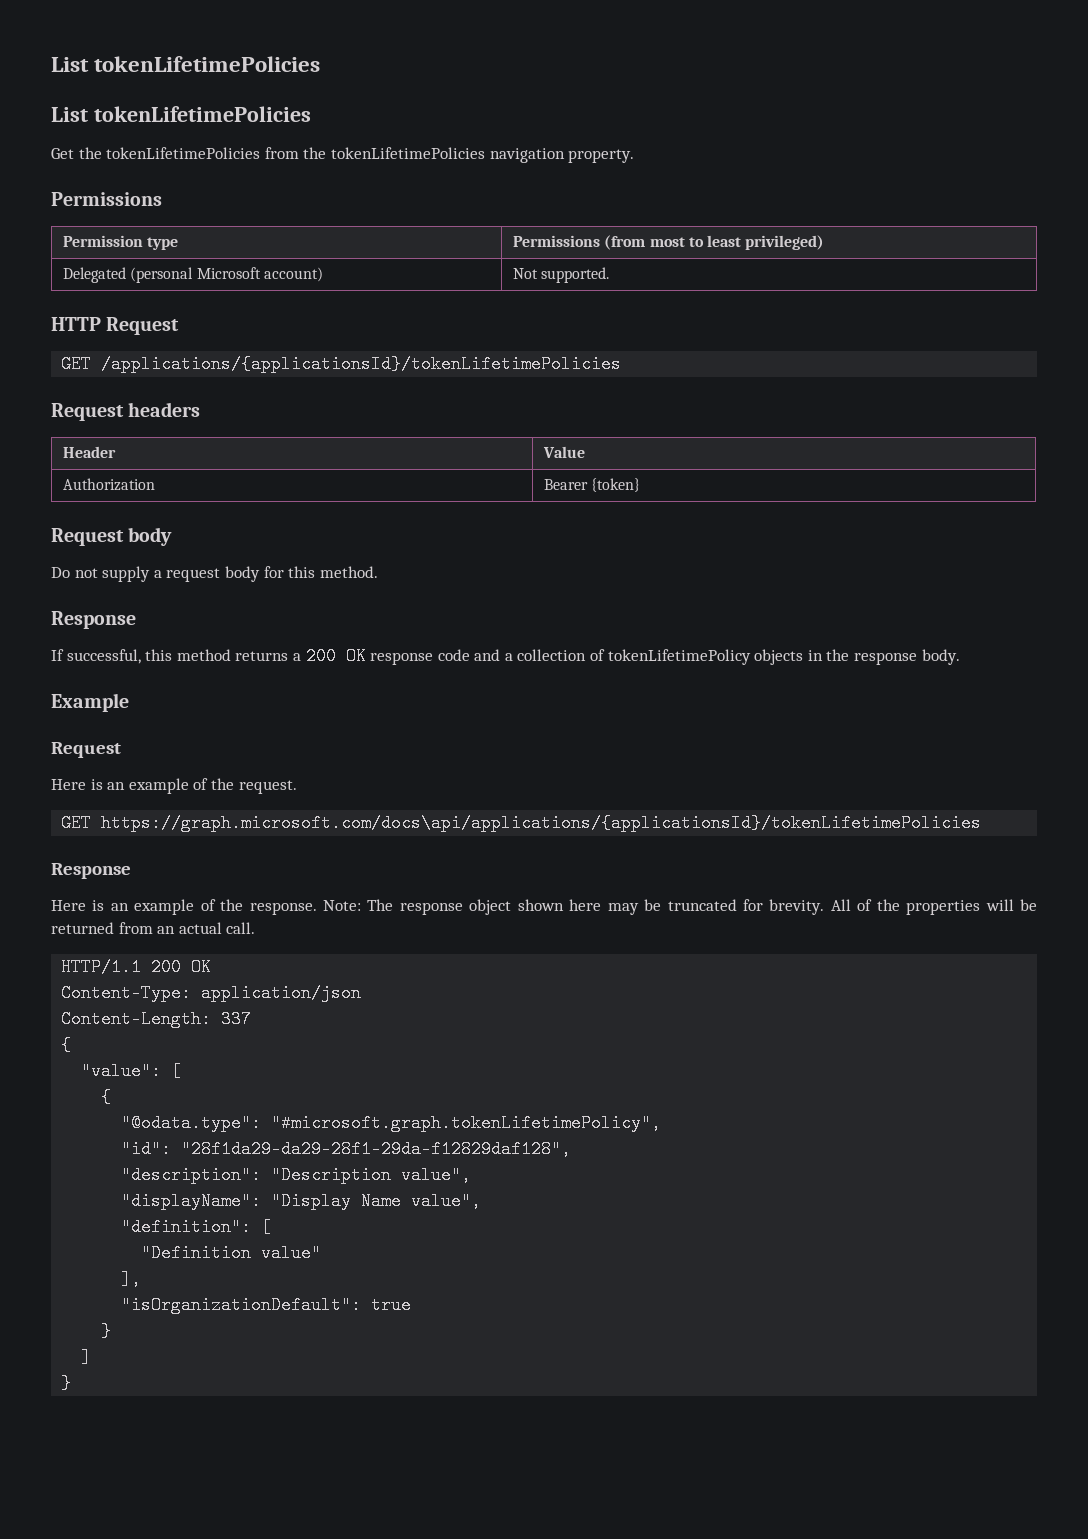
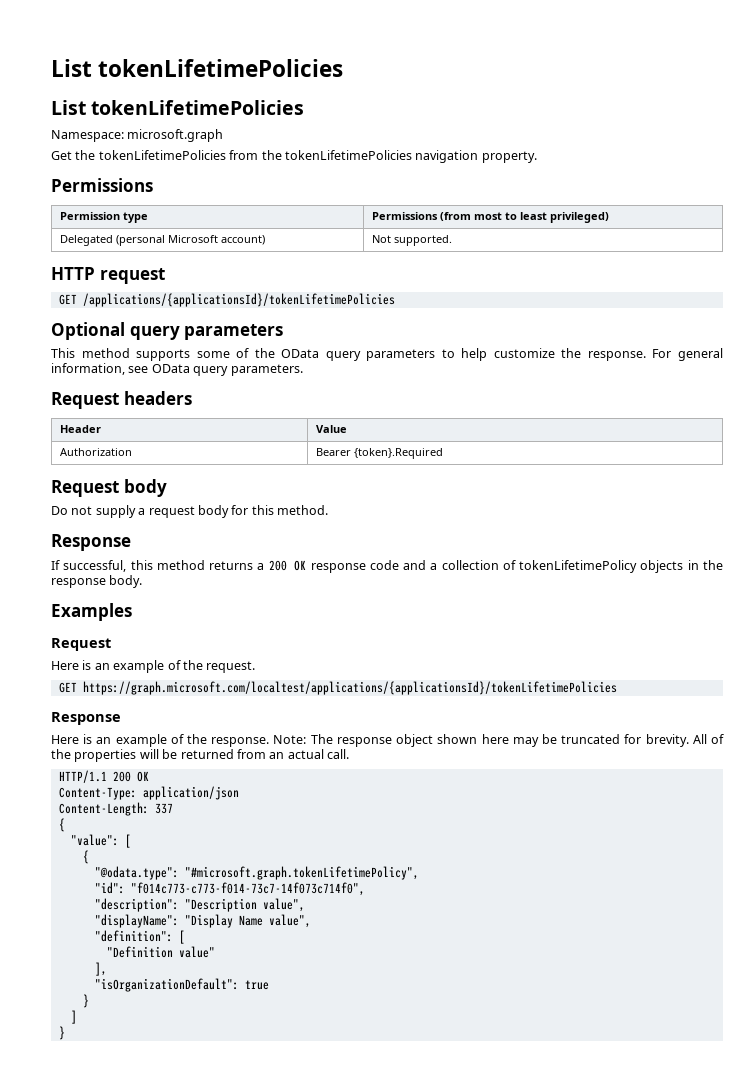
+ Namespace: microsoft.graph
- HTTP Request
+ HTTP request
+ Optional query parameters
+ This method supports some of the OData query parameters to help customize the response. For general information, see OData query parameters.
- Authorization | Bearer {token}
+ Authorization | Bearer {token}.Required
- Example
+ Examples
- GET https://graph.microsoft.com/docs\api/applications/{applicationsId}/tokenLifetimePolicies
+ GET https://graph.microsoft.com/localtest/applications/{applicationsId}/tokenLifetimePolicies
- "id": "28f1da29-da29-28f1-29da-f12829daf128",
+ "id": "f014c773-c773-f014-73c7-14f073c714f0",

